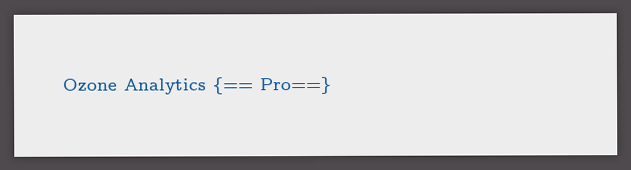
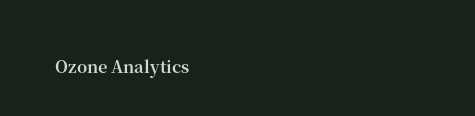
- Ozone Analytics {== Pro==}
+ Ozone Analytics

